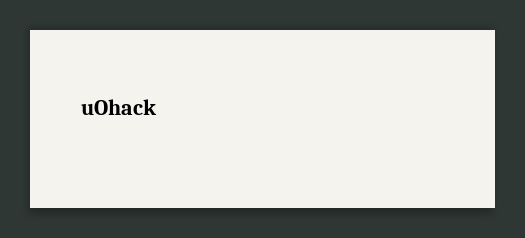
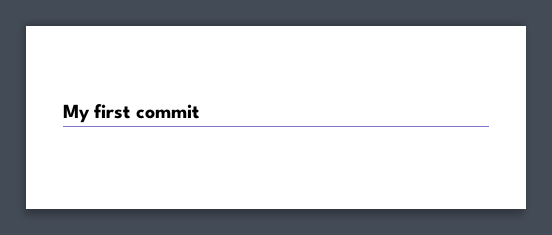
- uOhack
+ My first commit

